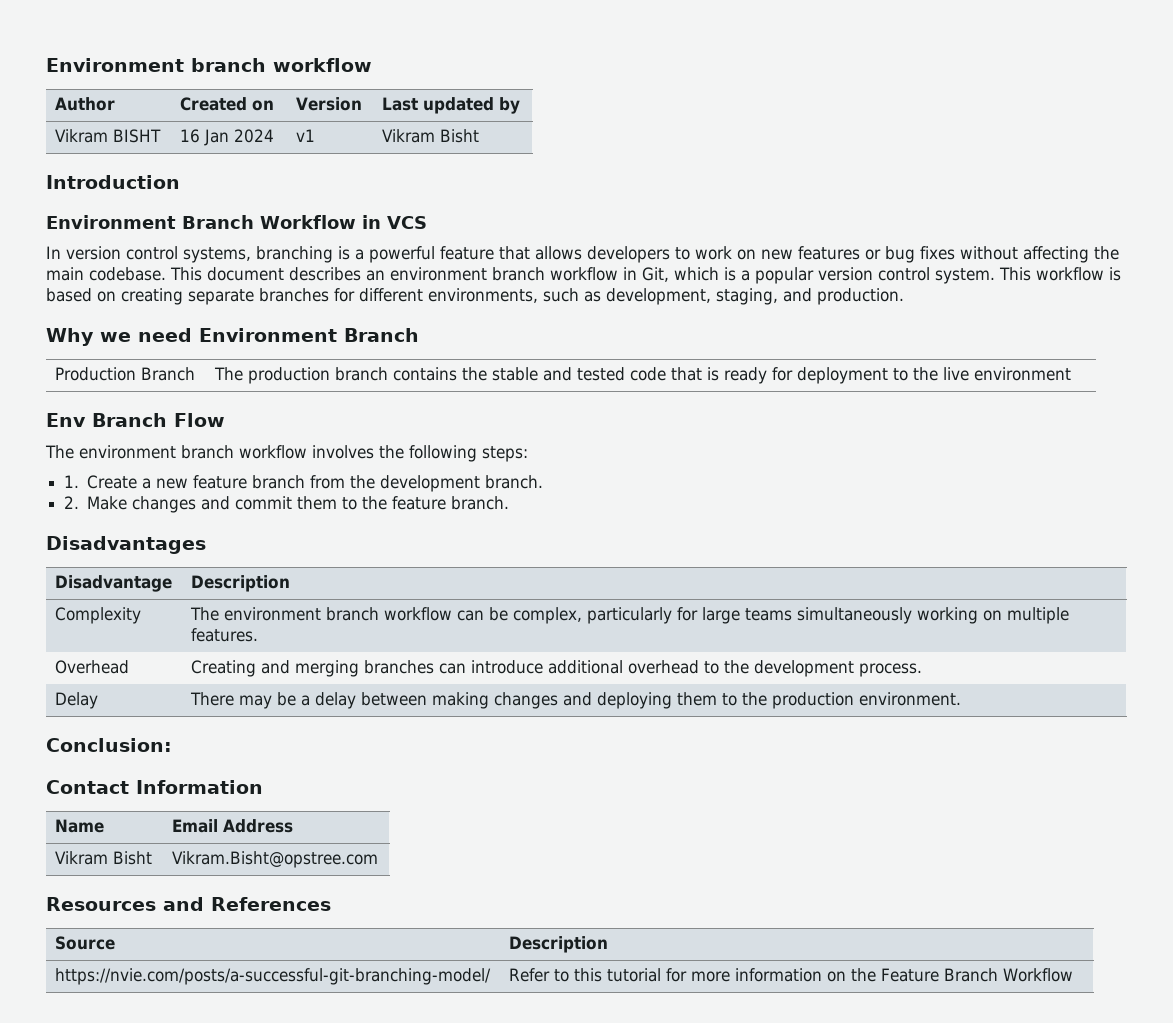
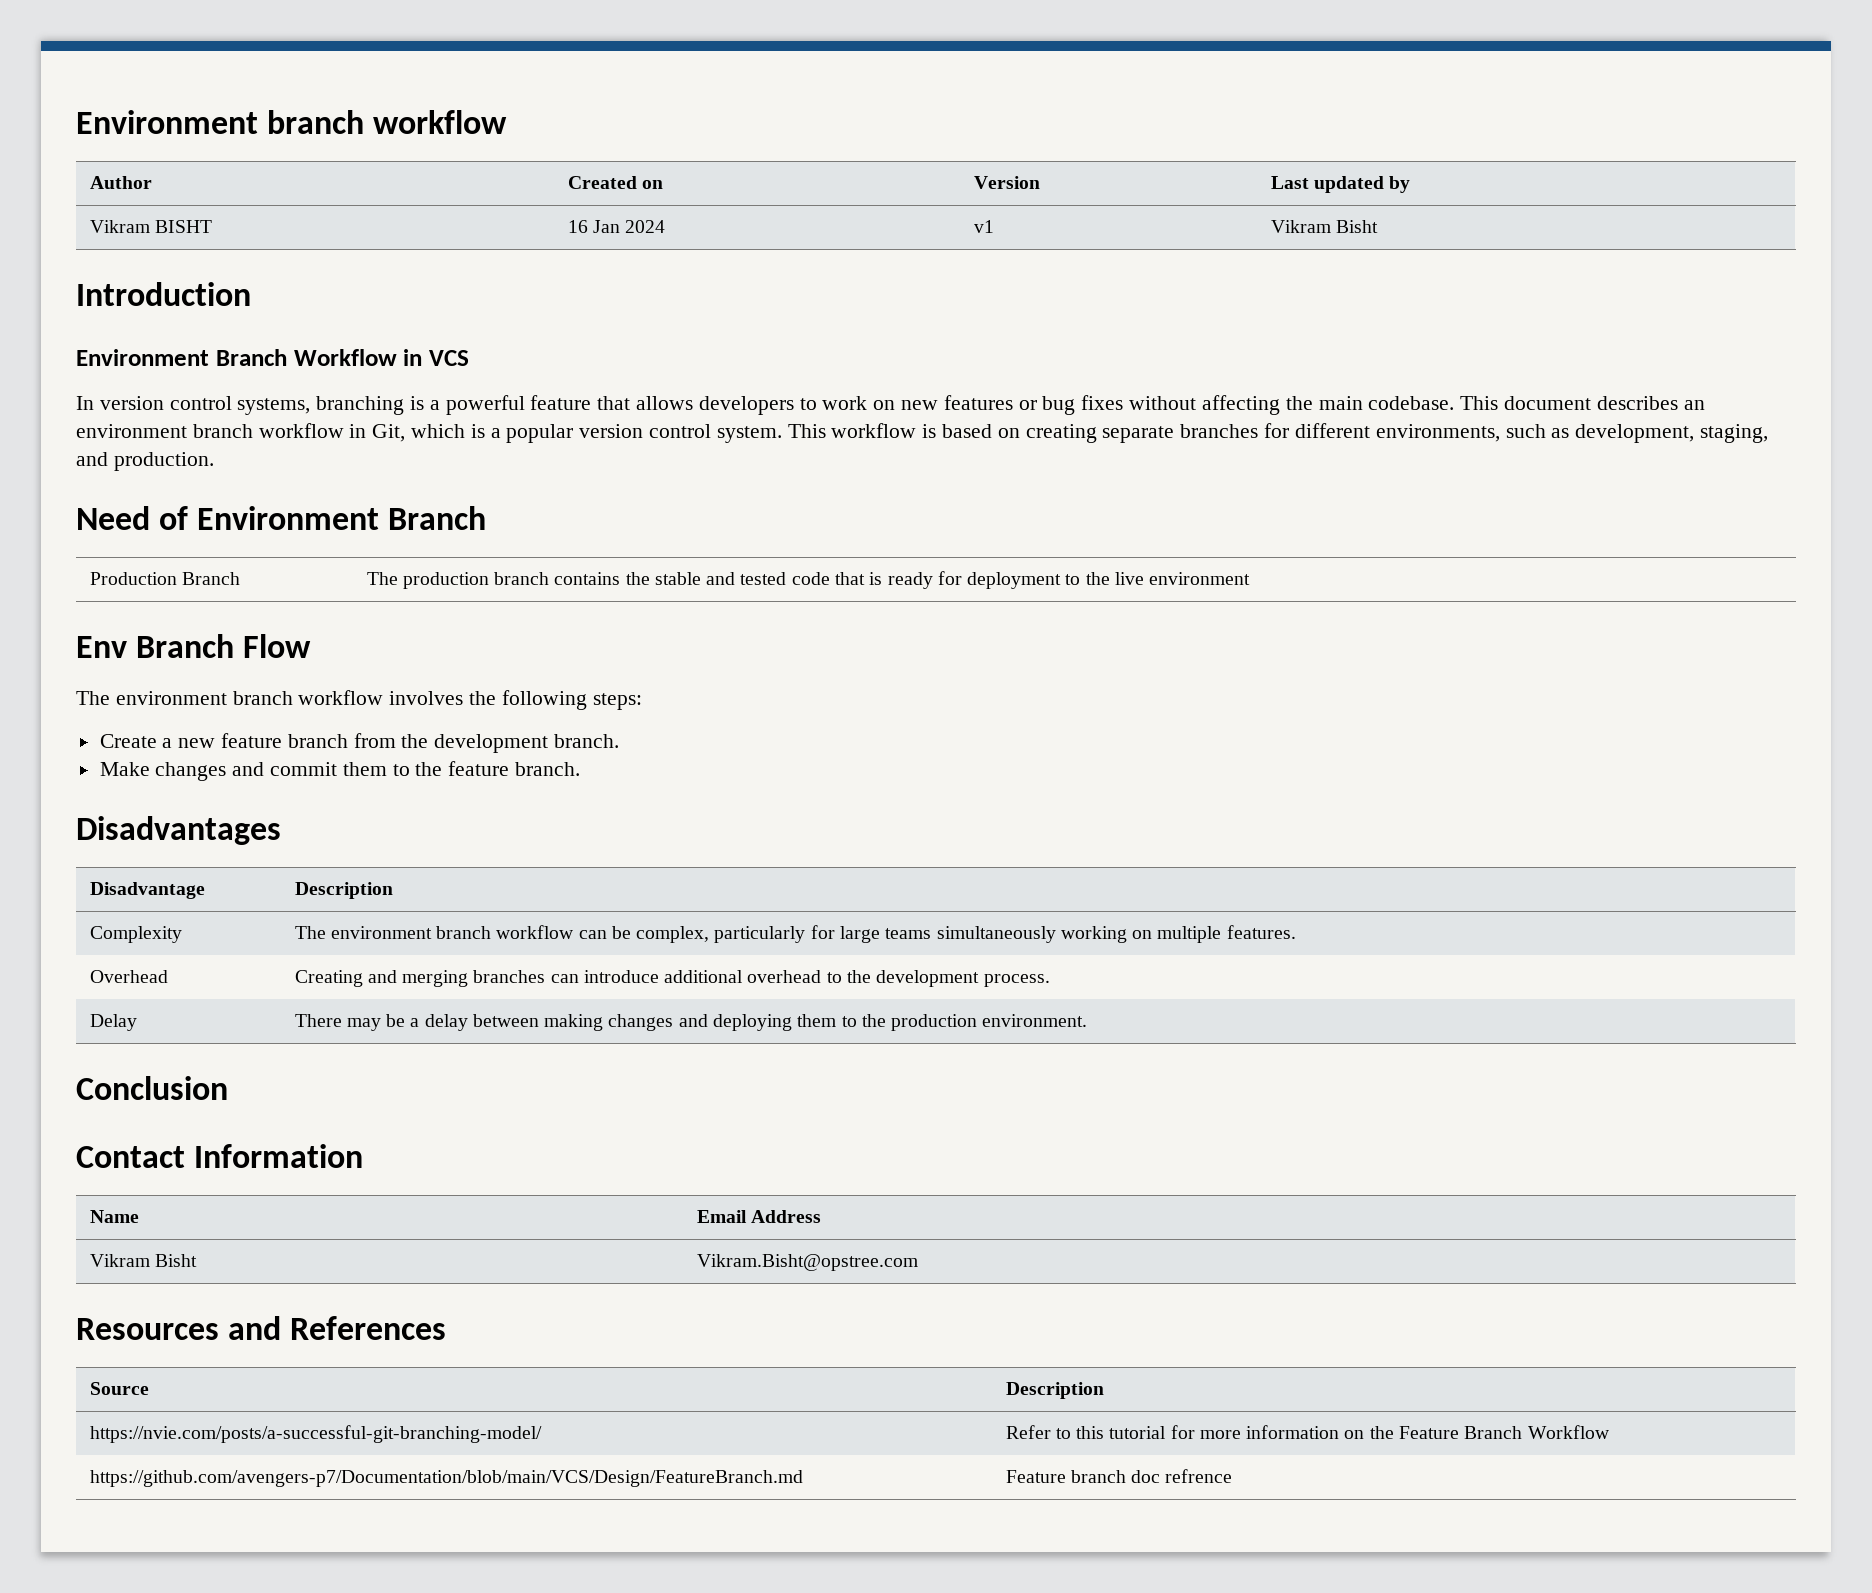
- Why we need Environment Branch
+ Need of Environment Branch
- 1. Create a new feature branch from the development branch.
+ Create a new feature branch from the development branch.
- 2. Make changes and commit them to the feature branch.
+ Make changes and commit them to the feature branch.
- Conclusion:
+ Conclusion
+ https://github.com/avengers-p7/Documentation/blob/main/VCS/Design/FeatureBranch.md | Feature branch doc refrence

